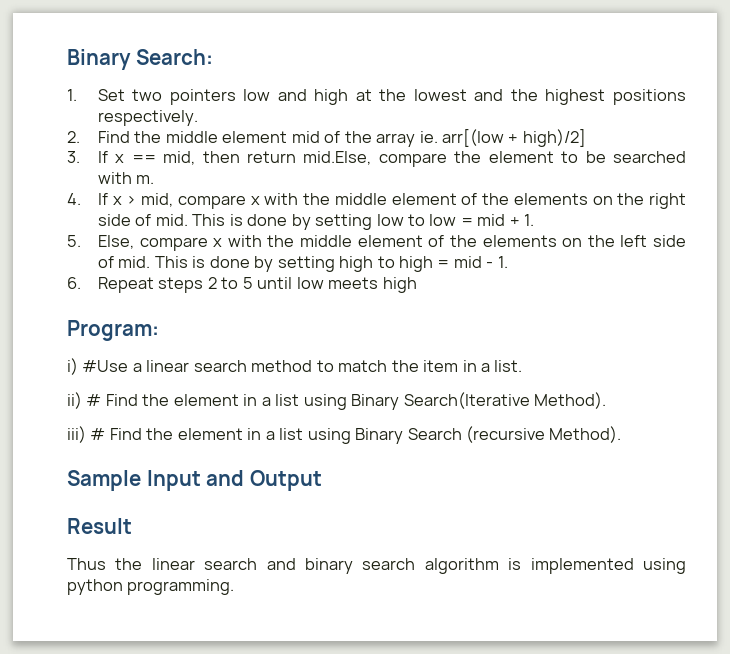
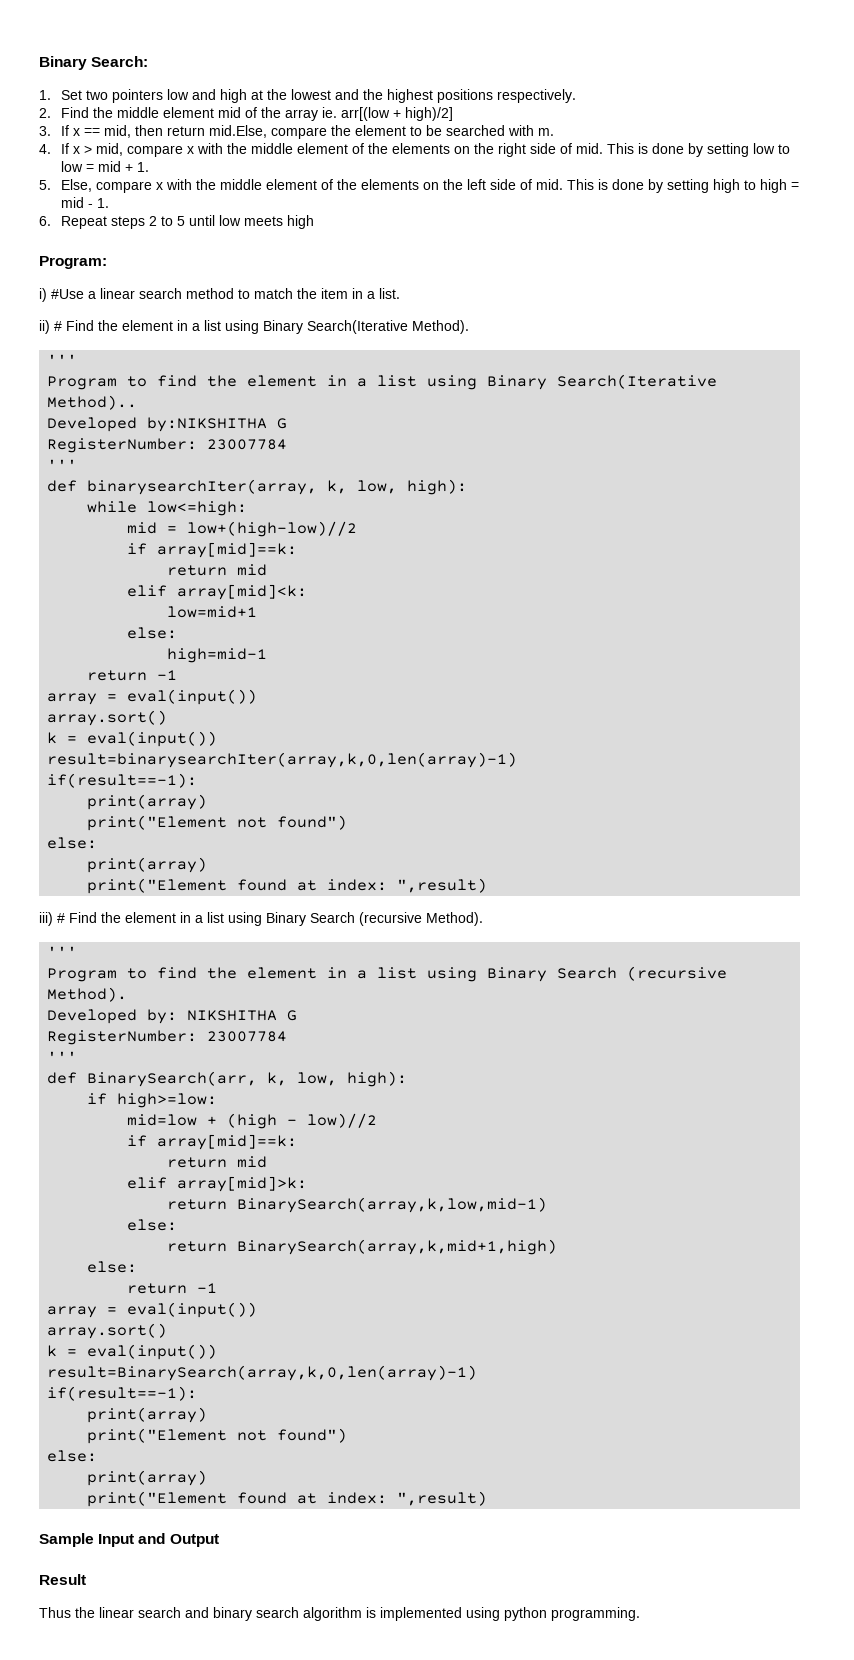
  ii) # Find the element in a list using Binary Search(Iterative Method).
+ '''
+ Program to find the element in a list using Binary Search(Iterative Method)..
+ Developed by:NIKSHITHA G
+ RegisterNumber: 23007784
+ '''
+ def binarysearchIter(array, k, low, high):
+ while low<=high:
+ mid = low+(high-low)//2
+ if array[mid]==k:
+ return mid
+ elif array[mid]<k:
+ low=mid+1
+ else:
+ high=mid-1
+ return -1
+ array = eval(input())
+ array.sort()
+ k = eval(input())
+ result=binarysearchIter(array,k,0,len(array)-1)
+ if(result==-1):
+ print(array)
+ print("Element not found")
+ else:
+ print(array)
+ print("Element found at index: ",result)
  iii) # Find the element in a list using Binary Search (recursive Method).
+ '''
+ Program to find the element in a list using Binary Search (recursive Method).
+ Developed by: NIKSHITHA G
+ RegisterNumber: 23007784
+ '''
+ def BinarySearch(arr, k, low, high):
+ if high>=low:
+ mid=low + (high - low)//2
+ if array[mid]==k:
+ return mid
+ elif array[mid]>k:
+ return BinarySearch(array,k,low,mid-1)
+ else:
+ return BinarySearch(array,k,mid+1,high)
+ else:
+ return -1
+ array = eval(input())
+ array.sort()
+ k = eval(input())
+ result=BinarySearch(array,k,0,len(array)-1)
+ if(result==-1):
+ print(array)
+ print("Element not found")
+ else:
+ print(array)
+ print("Element found at index: ",result)

